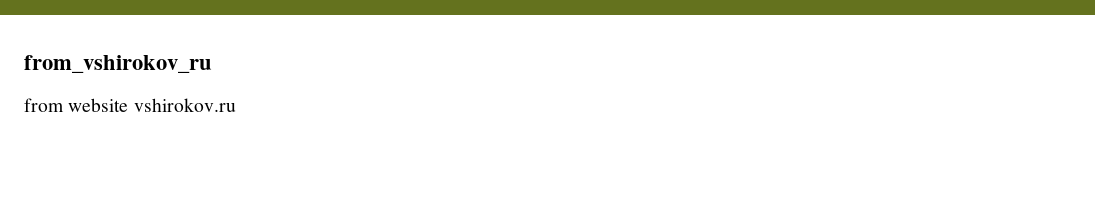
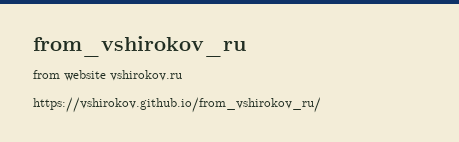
+ https://vshirokov.github.io/from_vshirokov_ru/

